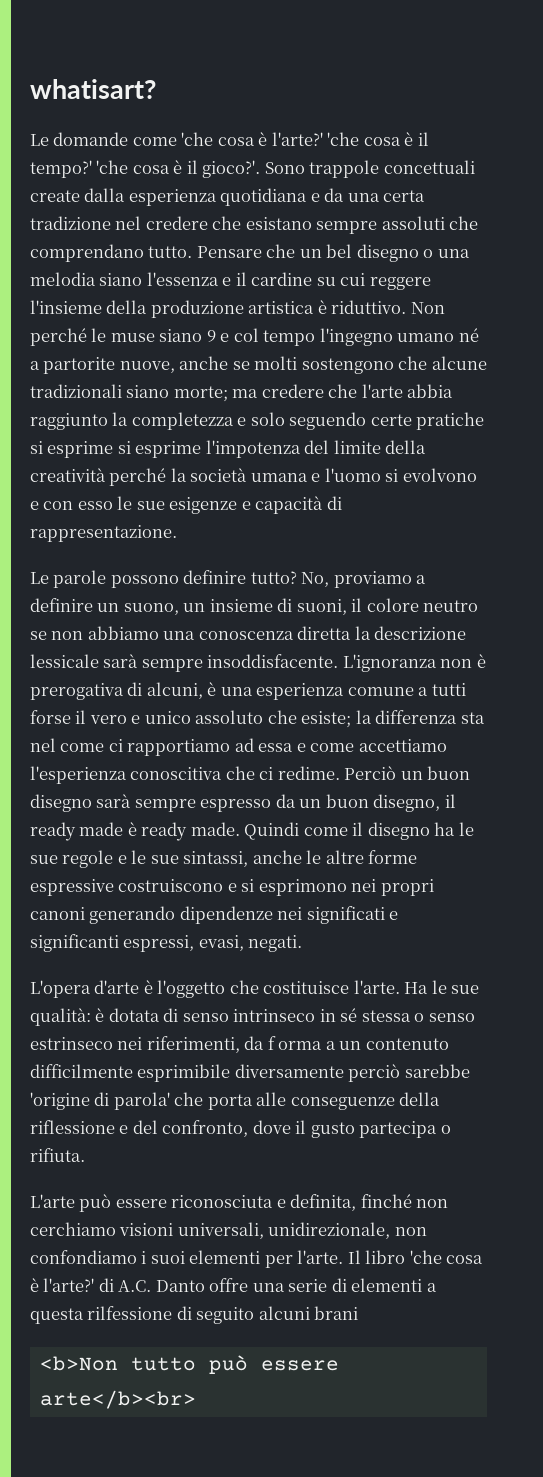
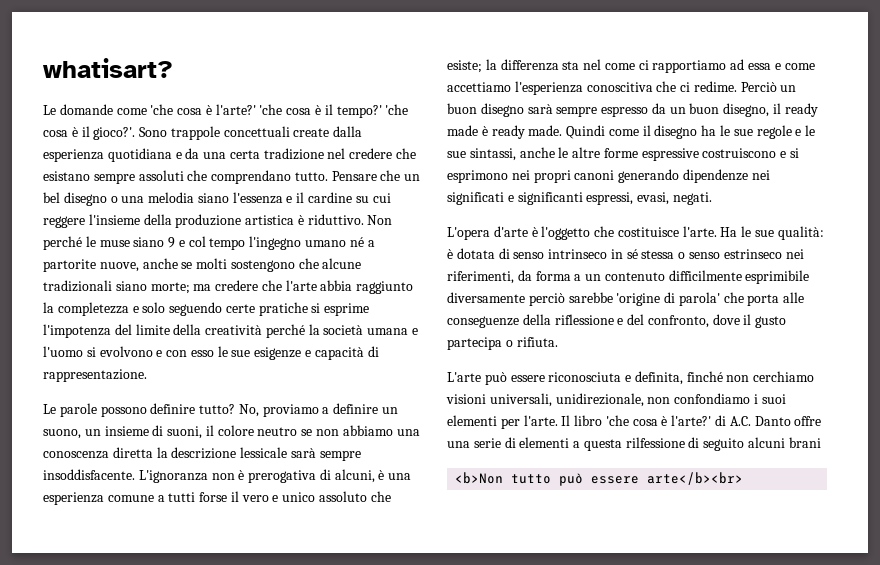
- ma credere che l'arte abbia raggiunto la completezza e solo seguendo certe pratiche si esprime si esprime l'impotenza del limite della creatività perché la società umana e l'uomo si evolvono e con esso le sue esigenze e capacità di rappresentazione.
+ ma credere che l'arte abbia raggiunto la completezza e solo seguendo certe pratiche si esprime l'impotenza del limite della creatività perché la società umana e l'uomo si evolvono e con esso le sue esigenze e capacità di rappresentazione.
- Ha le sue qualità: è dotata di senso intrinseco in sé stessa o senso estrinseco nei riferimenti, da f orma a un contenuto difficilmente esprimibile diversamente perciò sarebbe 'origine di parola' che porta alle conseguenze della riflessione e del confronto, dove il gusto partecipa o rifiuta.
+ Ha le sue qualità: è dotata di senso intrinseco in sé stessa o senso estrinseco nei riferimenti, da forma a un contenuto difficilmente esprimibile diversamente perciò sarebbe 'origine di parola' che porta alle conseguenze della riflessione e del confronto, dove il gusto partecipa o rifiuta.

